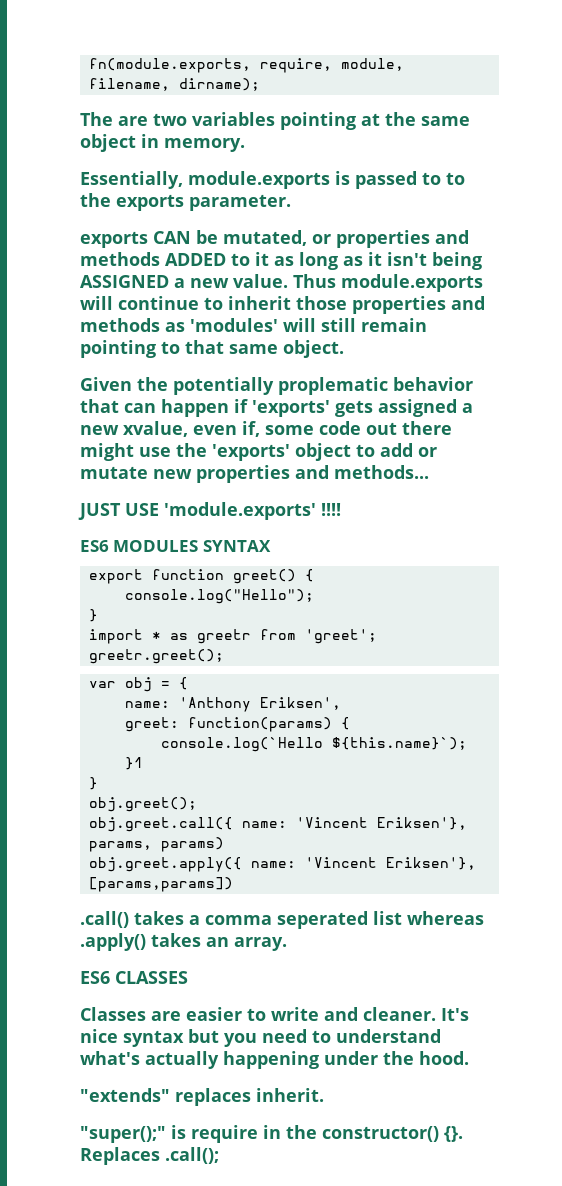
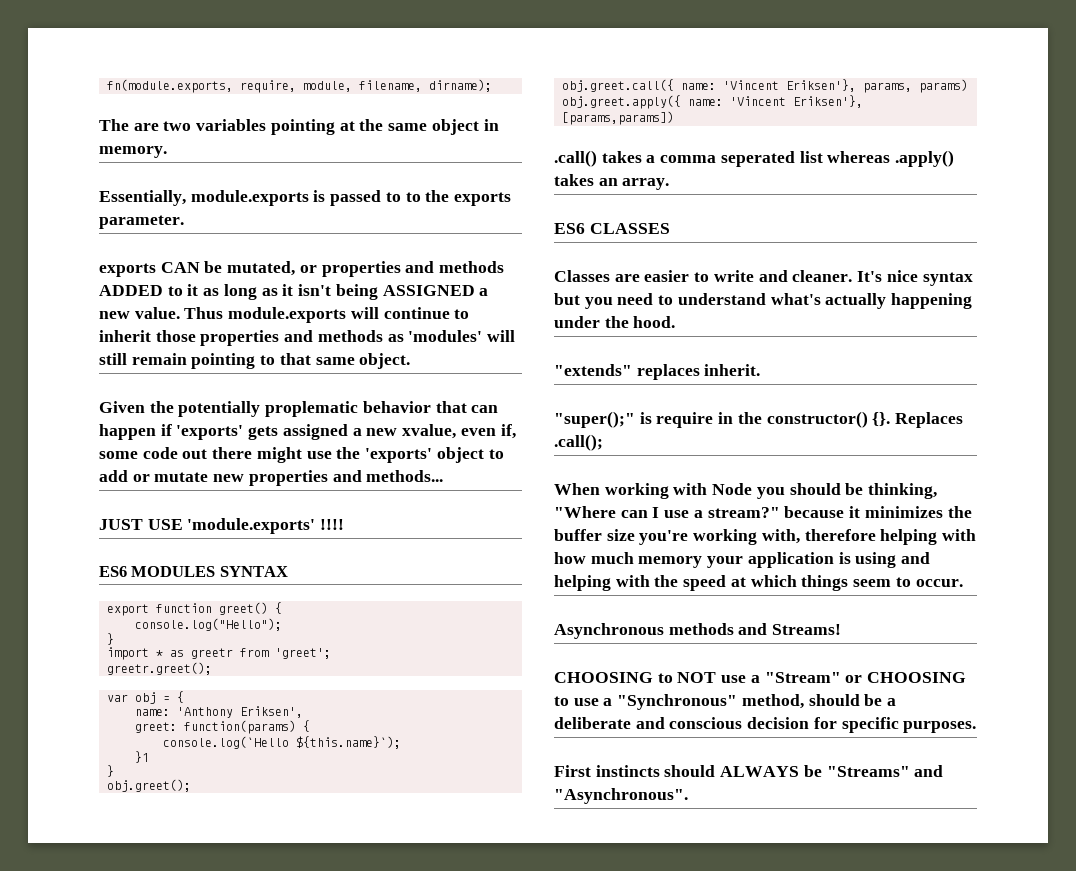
+ When working with Node you should be thinking, "Where can I use a stream?" because it minimizes the buffer size you're working with, therefore helping with how much memory your application is using and helping with the speed at which things seem to occur.
+ Asynchronous methods and Streams!
+ CHOOSING to NOT use a "Stream" or CHOOSING to use a "Synchronous" method, should be a deliberate and conscious decision for specific purposes.
+ First instincts should ALWAYS be "Streams" and "Asynchronous".

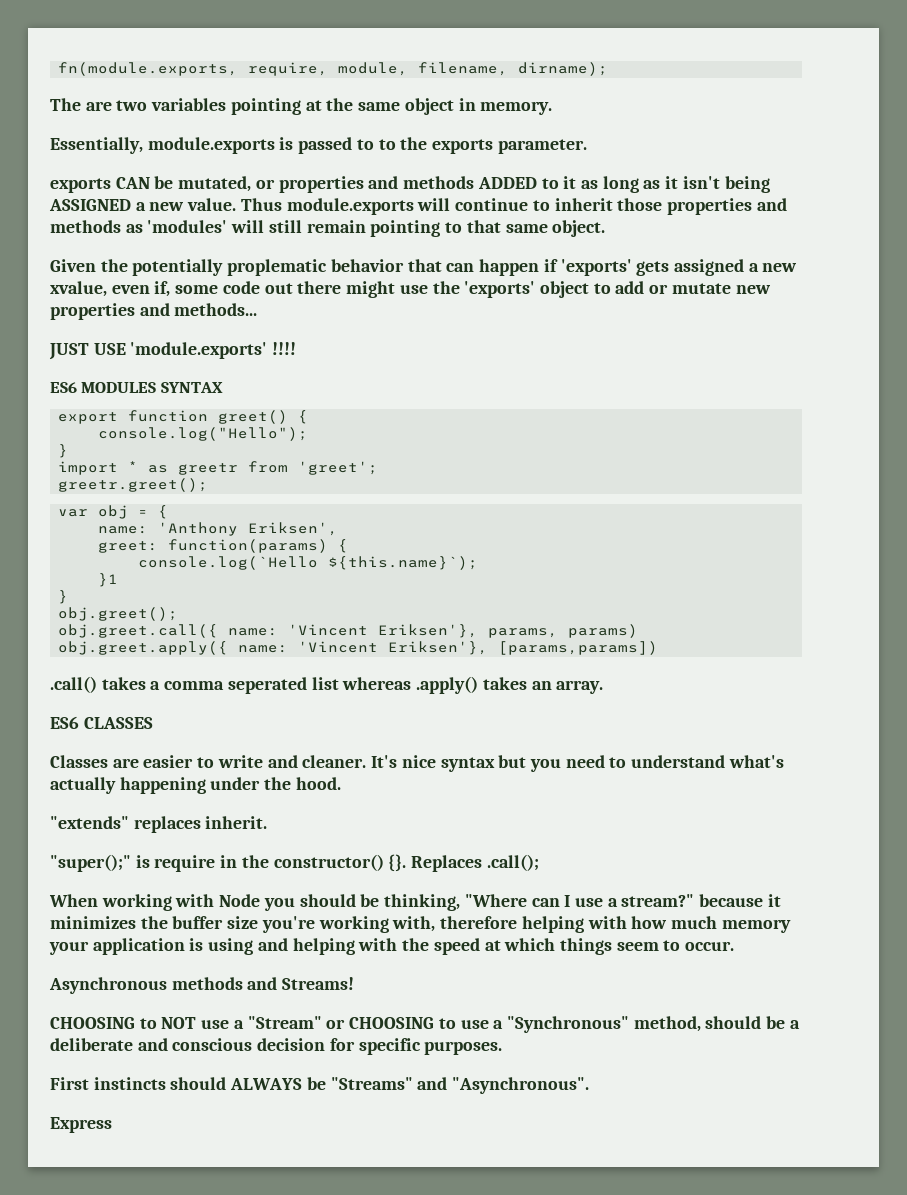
+ Express

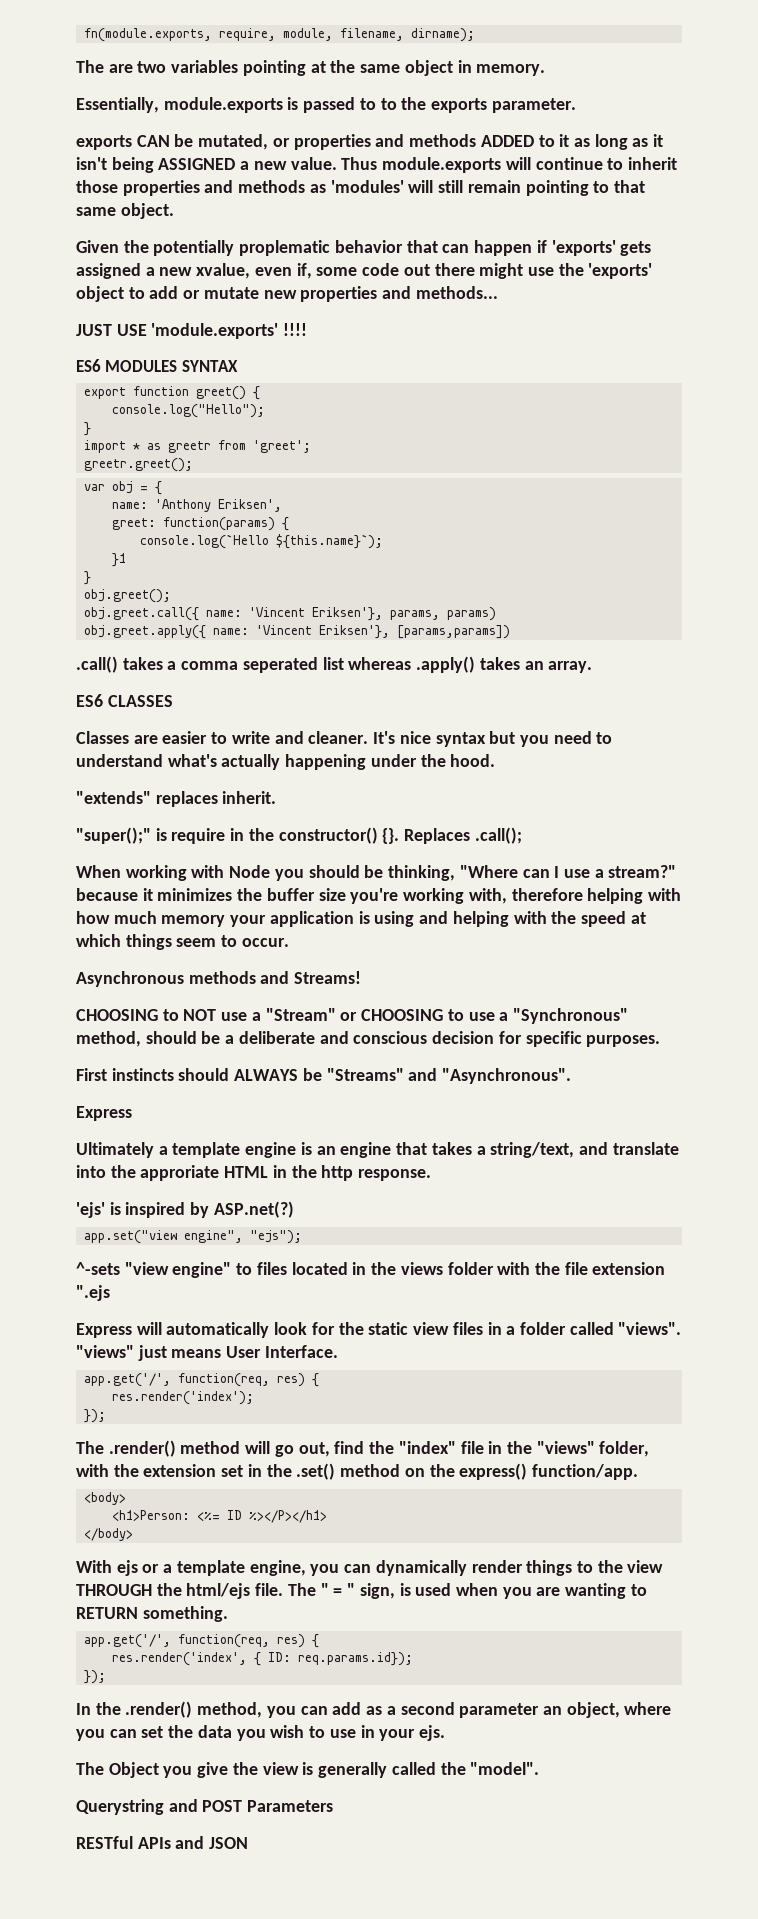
+ Ultimately a template engine is an engine that takes a string/text, and translate into the approriate HTML in the http response.
+ 'ejs' is inspired by ASP.net(?)
+ app.set("view engine", "ejs");
+ ^-sets "view engine" to files located in the views folder with the file extension ".ejs
+ Express will automatically look for the static view files in a folder called "views". "views" just means User Interface.
+ app.get('/', function(req, res) {
+ res.render('index');
+ });
+ The .render() method will go out, find the "index" file in the "views" folder, with the extension set in the .set() method on the express() function/app.
+ <body>
+ <h1>Person: <%= ID %></P></h1>
+ </body>
+ With ejs or a template engine, you can dynamically render things to the view THROUGH the html/ejs file. The " = " sign, is used when you are wanting to RETURN something.
+ app.get('/', function(req, res) {
+ res.render('index', { ID: req.params.id});
+ });
+ In the .render() method, you can add as a second parameter an object, where you can set the data you wish to use in your ejs.
+ The Object you give the view is generally called the "model".
+ Querystring and POST Parameters
+ RESTful APIs and JSON

